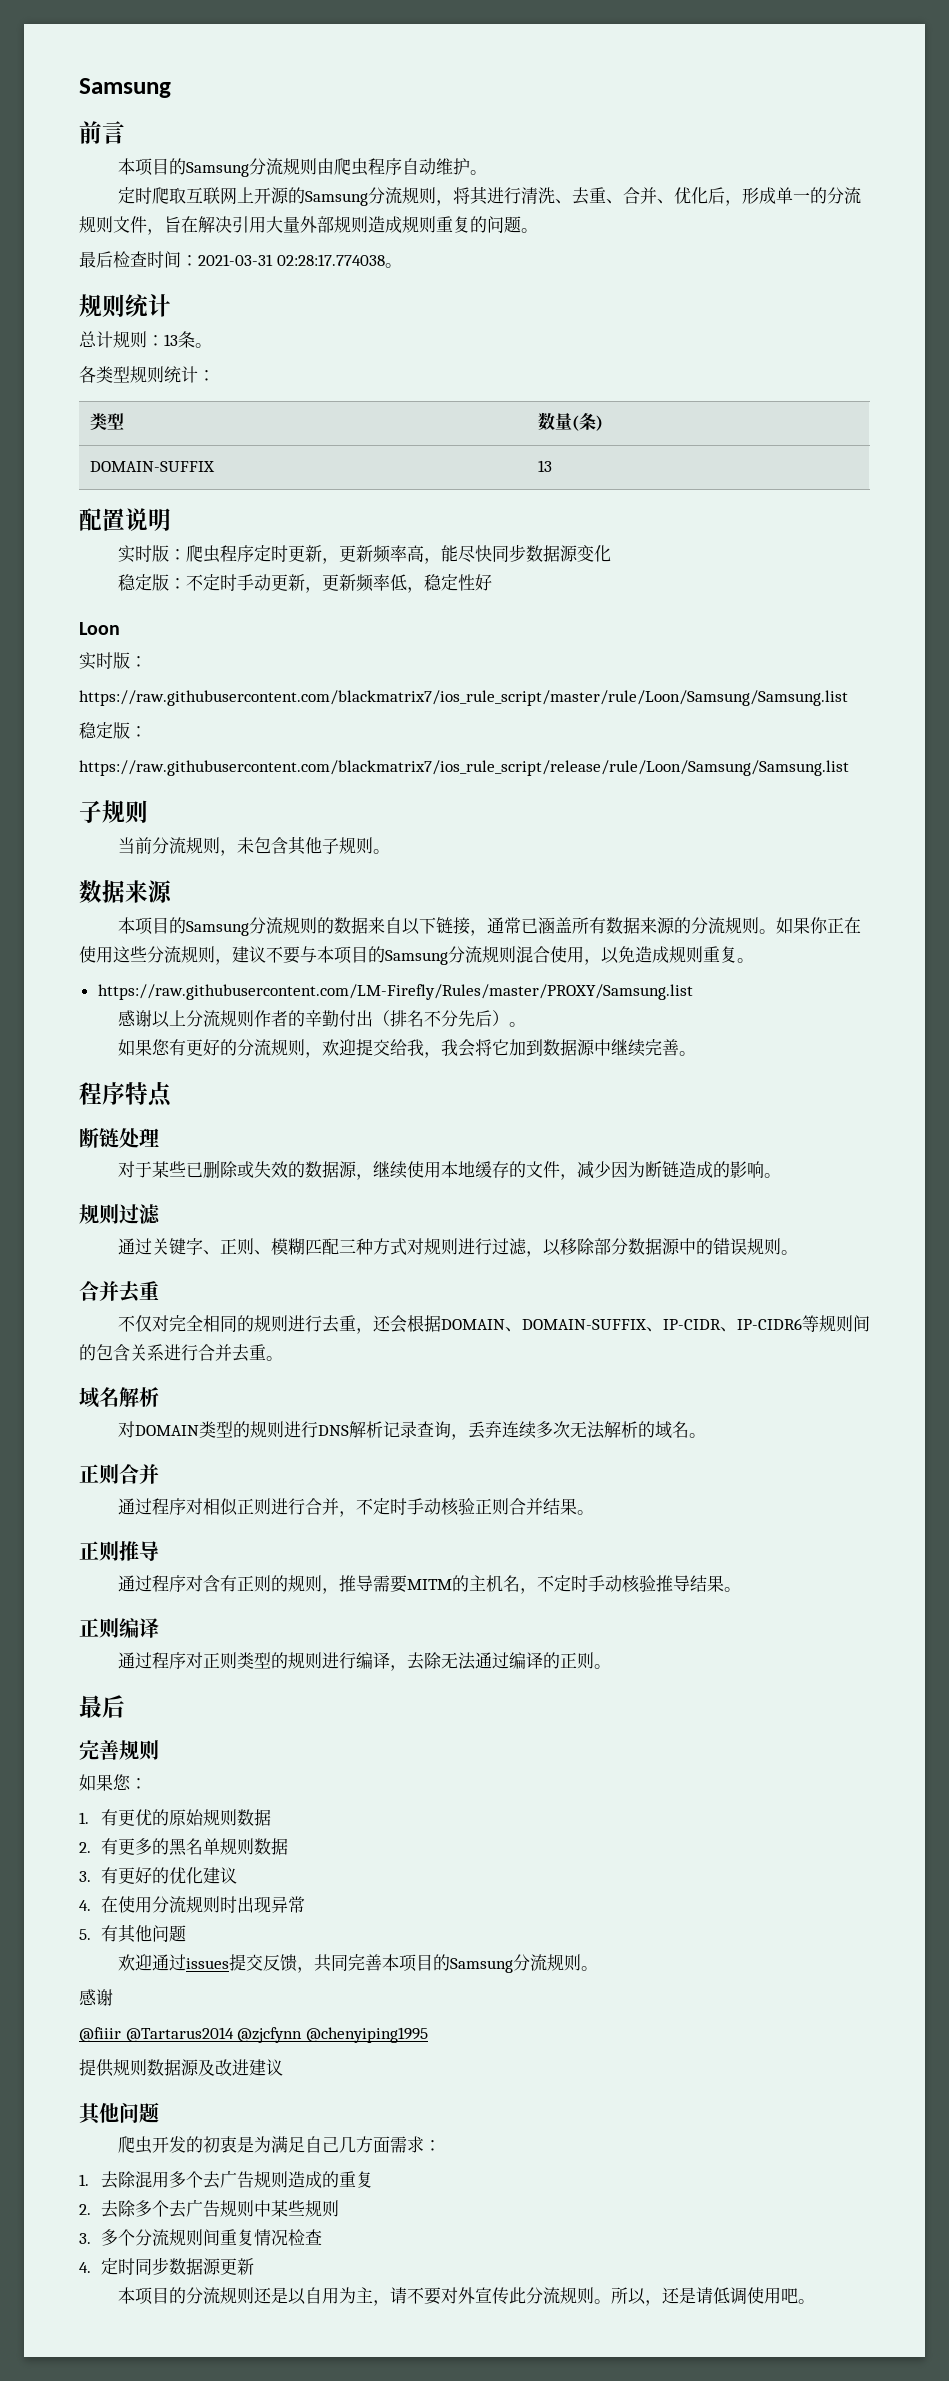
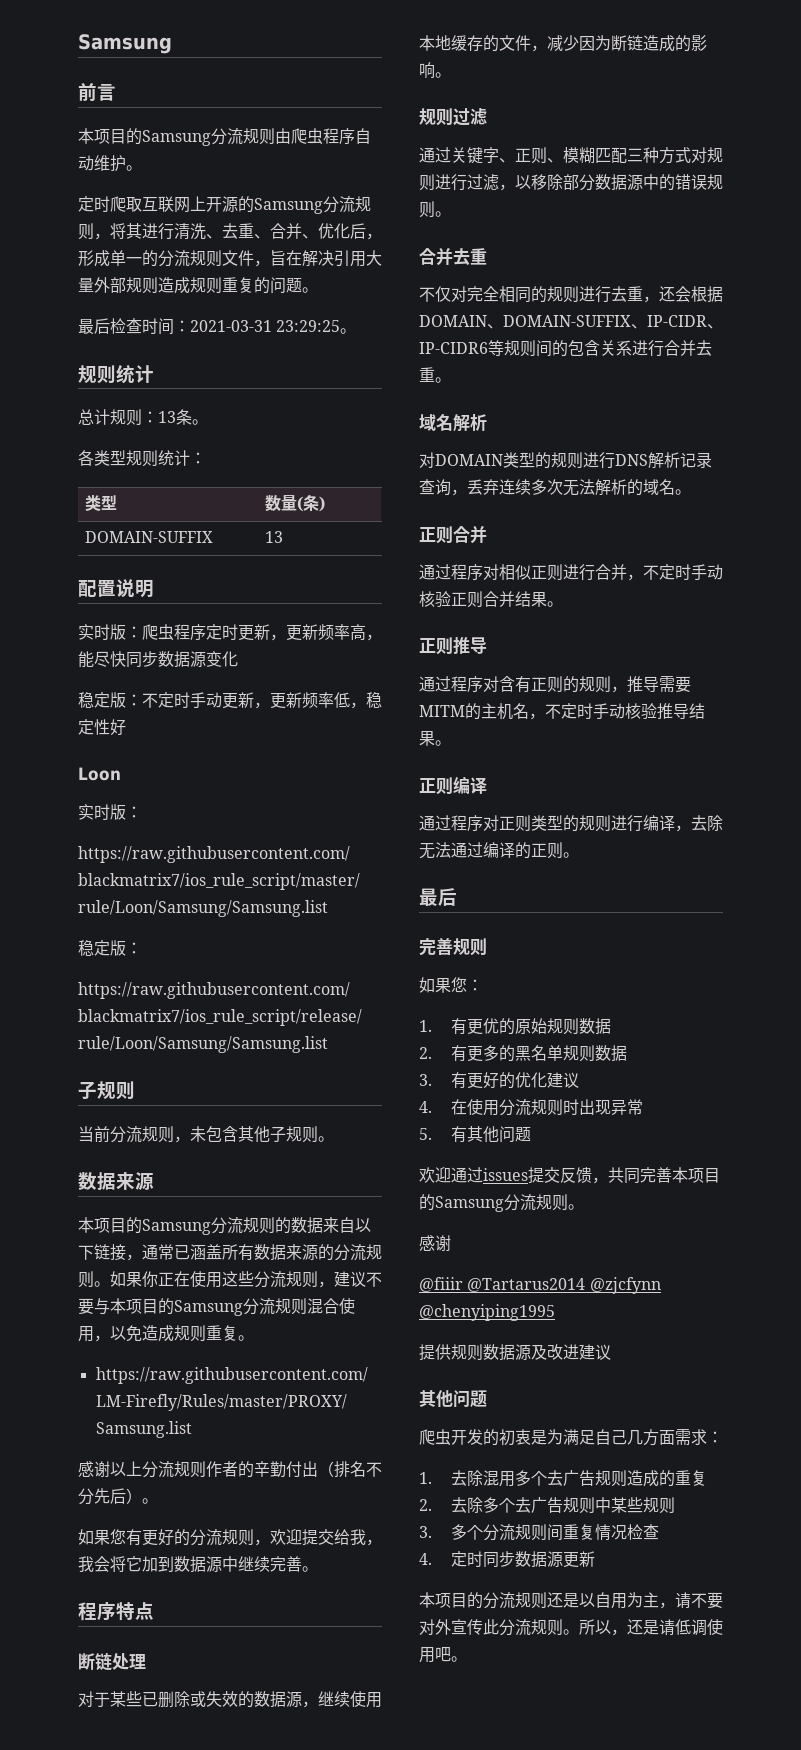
- 最后检查时间：2021-03-31 02:28:17.774038。
+ 最后检查时间：2021-03-31 23:29:25。

